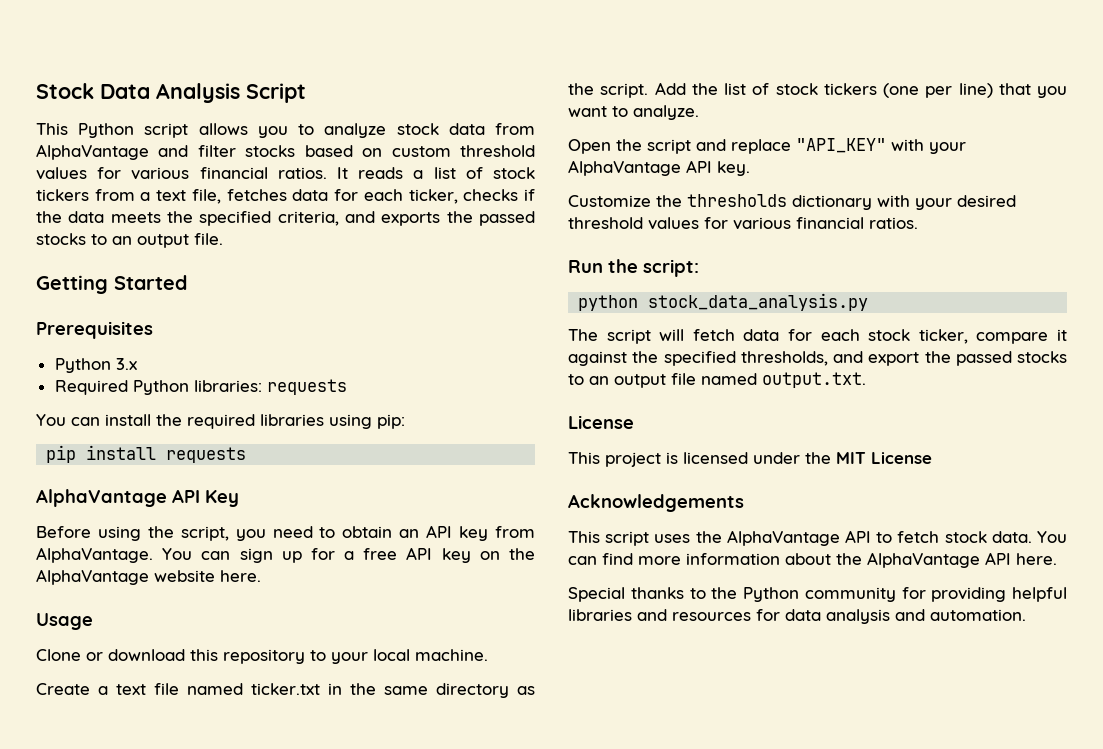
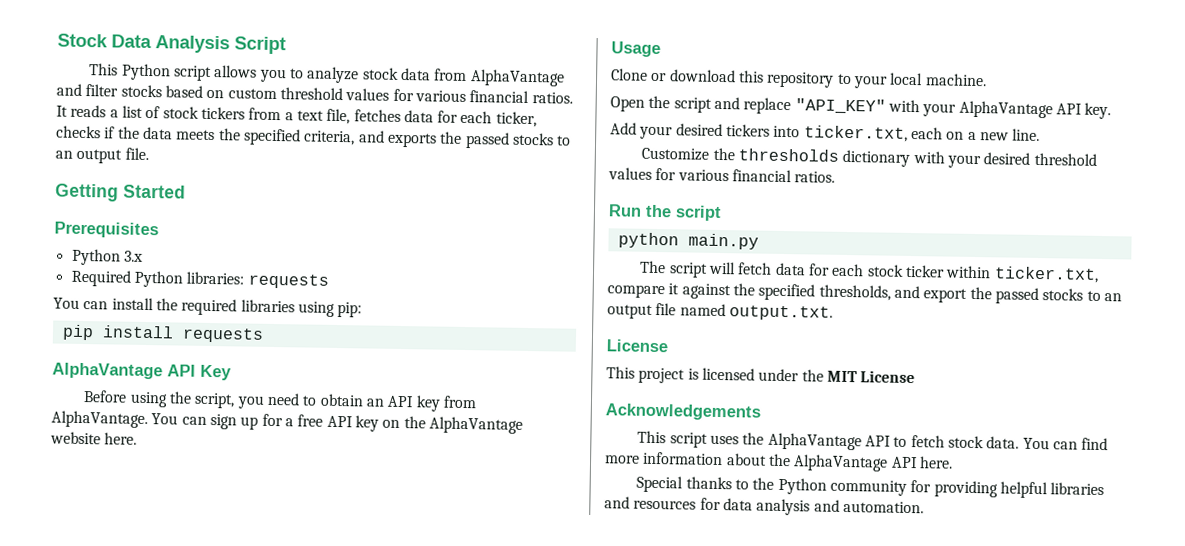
- Create a text file named ticker.txt in the same directory as the script. Add the list of stock tickers (one per line) that you want to analyze.
+ Add your desired tickers into ticker.txt, each on a new line.
- Run the script:
+ Run the script
- python stock_data_analysis.py
+ python main.py
- The script will fetch data for each stock ticker, compare it against the specified thresholds, and export the passed stocks to an output file named output.txt.
+ The script will fetch data for each stock ticker within ticker.txt, compare it against the specified thresholds, and export the passed stocks to an output file named output.txt.

